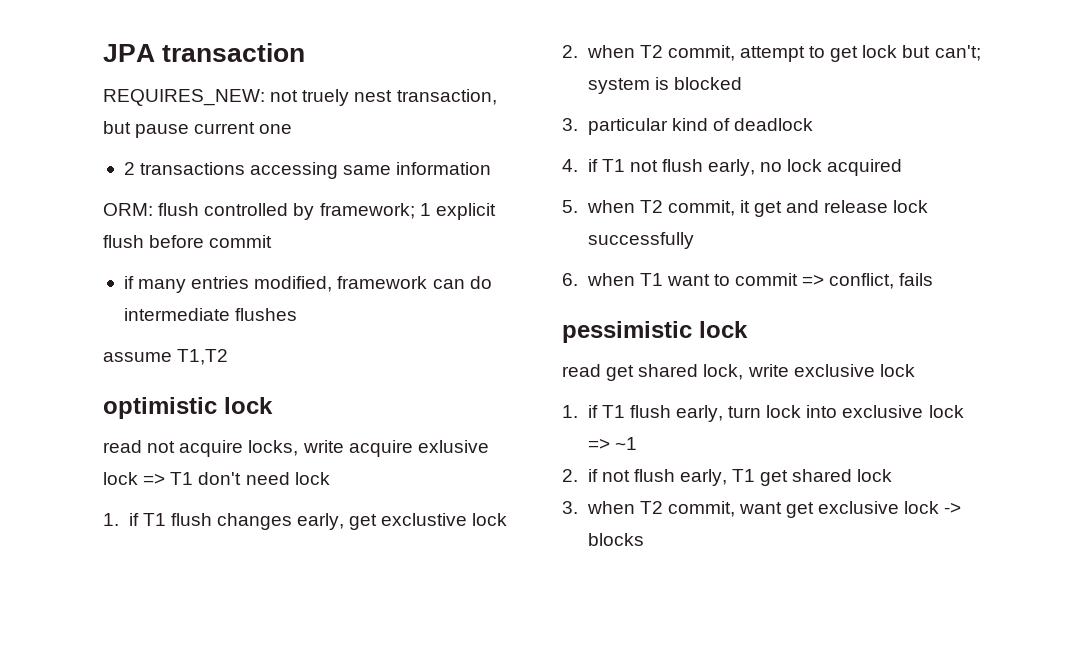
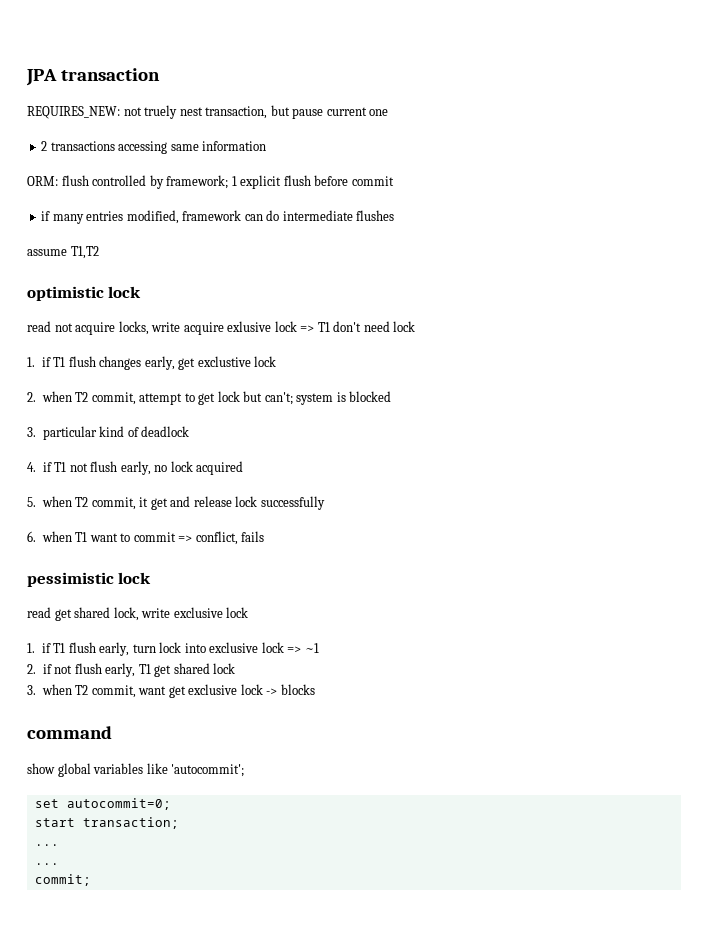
+ command
+ show global variables like 'autocommit';
+ set autocommit=0;
+ start transaction;
+ ...
+ ...
+ commit;

